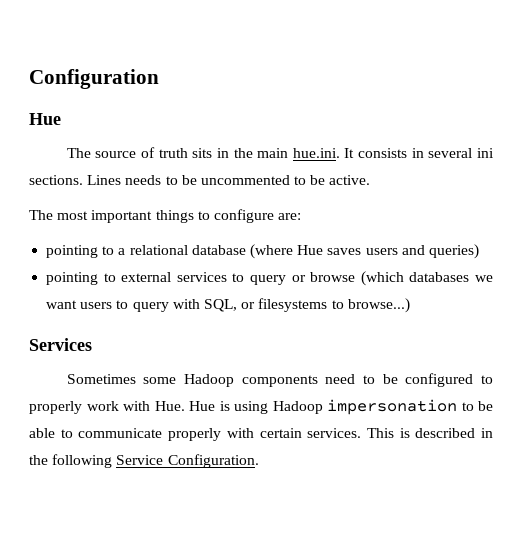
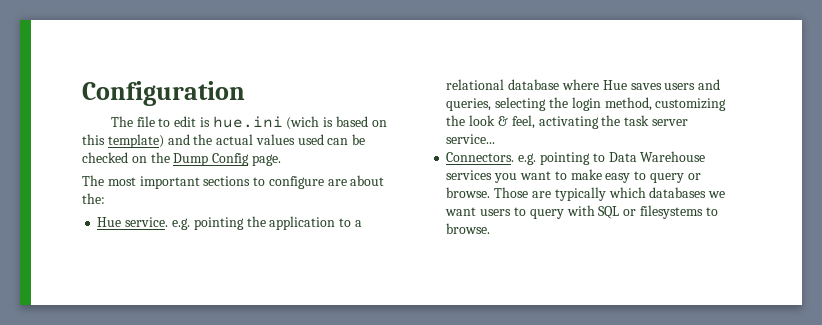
  Configuration
- Hue
- The source of truth sits in the main hue.ini. It consists in several ini sections. Lines needs to be uncommented to be active.
+ The file to edit is hue.ini (wich is based on this template) and the actual values used can be checked on the Dump Config page.
- The most important things to configure are:
- pointing to a relational database (where Hue saves users and queries)
- pointing to external services to query or browse (which databases we want users to query with SQL, or filesystems to browse...)
- Services
- Sometimes some Hadoop components need to be configured to properly work with Hue. Hue is using Hadoop impersonation to be able to communicate properly with certain services. This is described in the following Service Configuration.
+ The most important sections to configure are about the:
+ Hue service. e.g. pointing the application to a relational database where Hue saves users and queries, selecting the login method, customizing the look & feel, activating the task server service...
+ Connectors. e.g. pointing to Data Warehouse services you want to make easy to query or browse. Those are typically which databases we want users to query with SQL or filesystems to browse.

